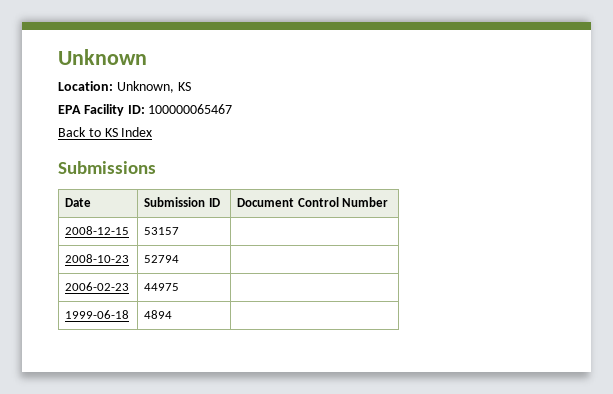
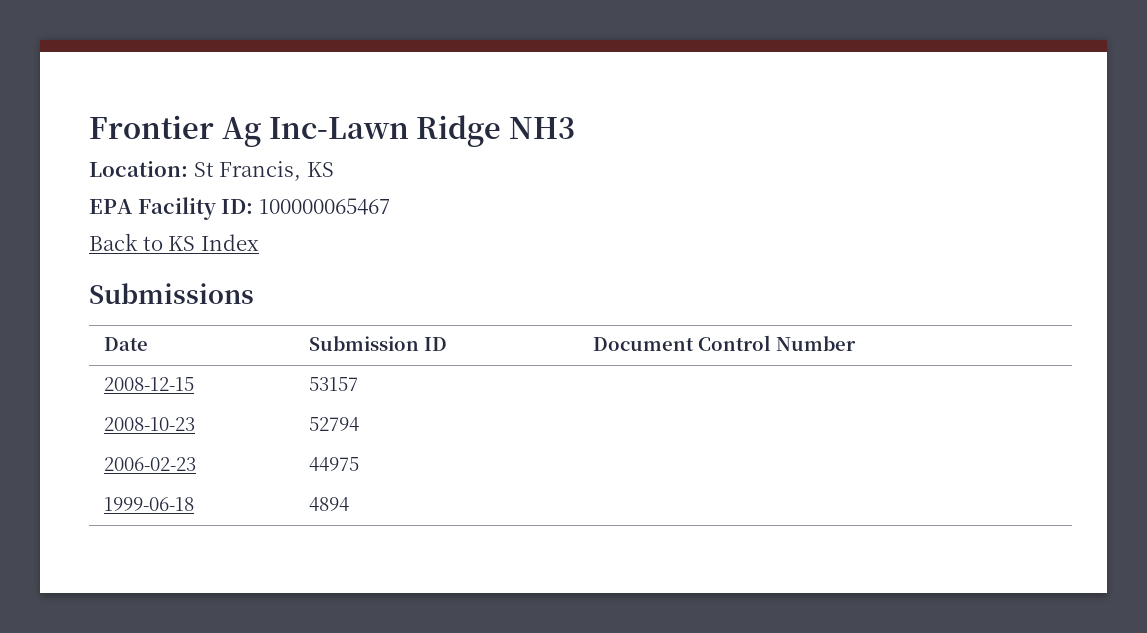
- Unknown
+ Frontier Ag Inc-Lawn Ridge NH3
- Location: Unknown, KS
+ Location: St Francis, KS

